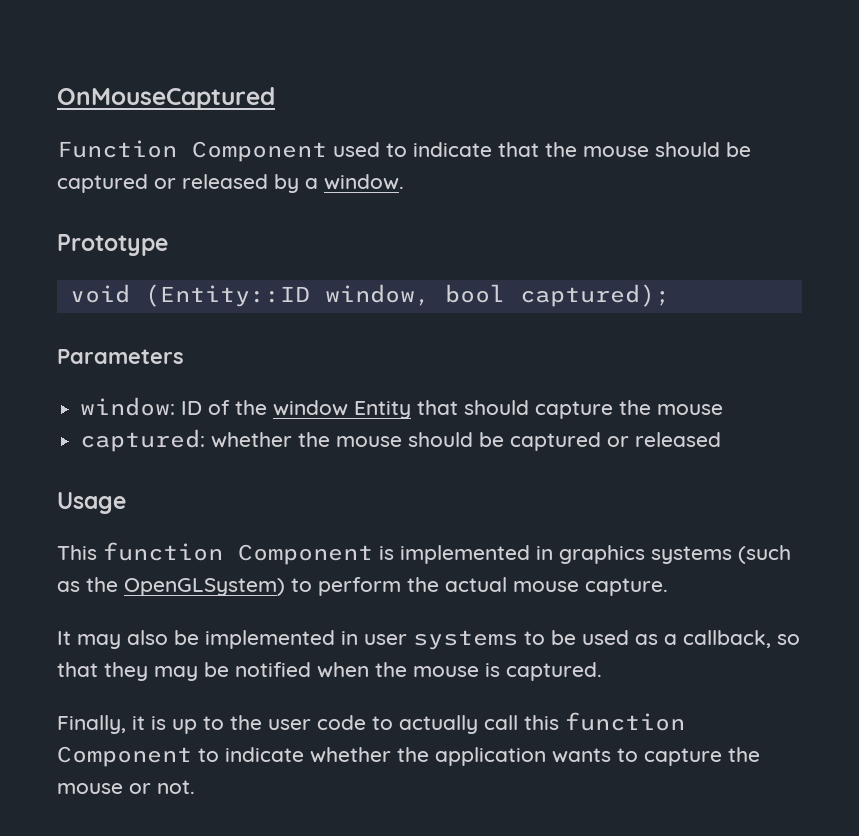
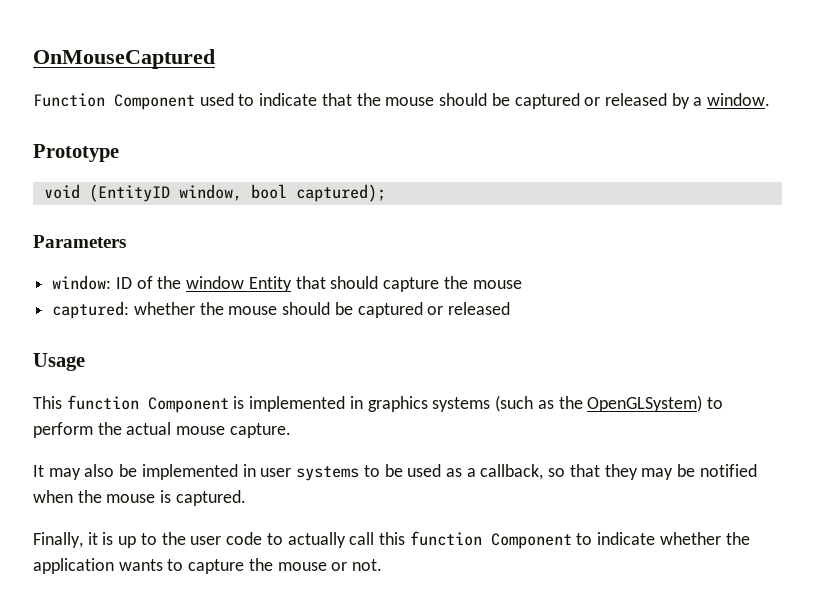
- void (Entity::ID window, bool captured);
+ void (EntityID window, bool captured);

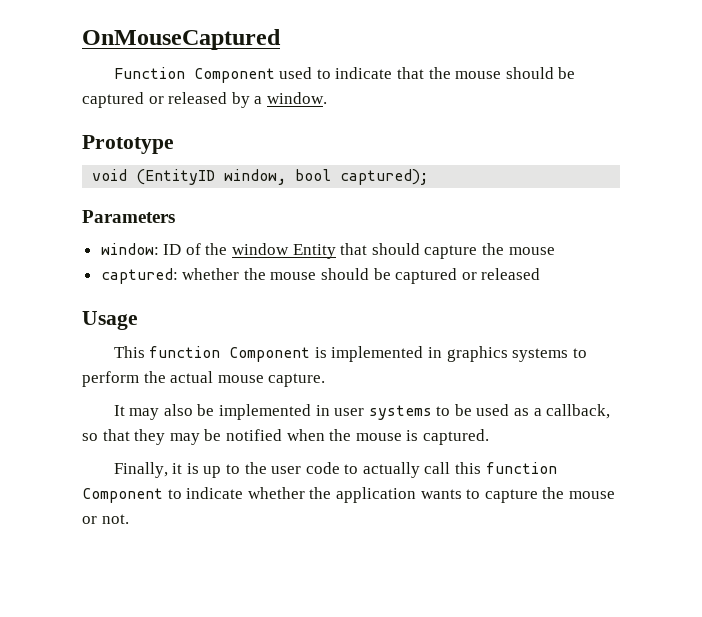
- This function Component is implemented in graphics systems (such as the OpenGLSystem) to perform the actual mouse capture.
+ This function Component is implemented in graphics systems to perform the actual mouse capture.

